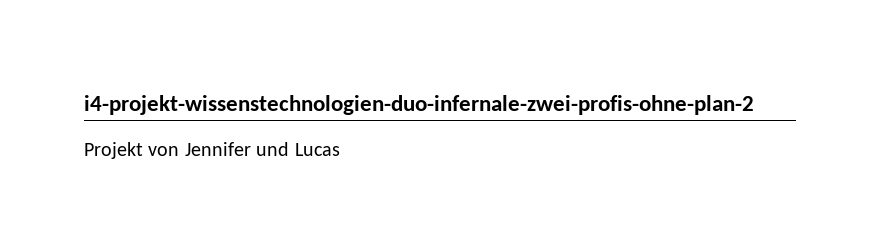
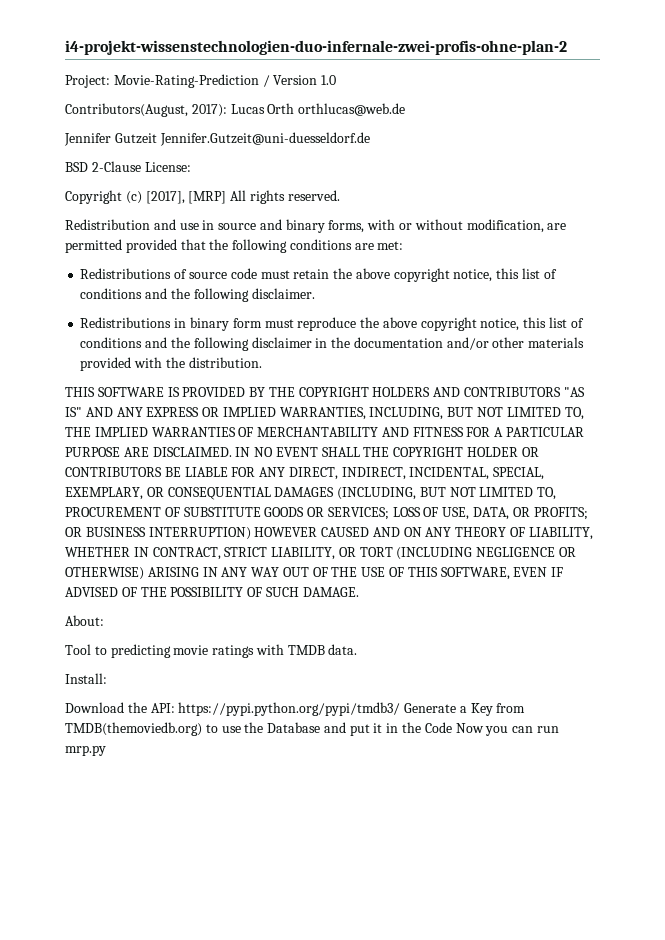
- Projekt von Jennifer und Lucas
+ Project: Movie-Rating-Prediction / Version 1.0
+ Contributors(August, 2017): Lucas Orth orthlucas@web.de
+ Jennifer Gutzeit Jennifer.Gutzeit@uni-duesseldorf.de
+ BSD 2-Clause License:
+ Copyright (c) [2017], [MRP] All rights reserved.
+ Redistribution and use in source and binary forms, with or without modification, are permitted provided that the following conditions are met:
+ Redistributions of source code must retain the above copyright notice, this list of conditions and the following disclaimer.
+ Redistributions in binary form must reproduce the above copyright notice, this list of conditions and the following disclaimer in the documentation and/or other materials provided with the distribution.
+ THIS SOFTWARE IS PROVIDED BY THE COPYRIGHT HOLDERS AND CONTRIBUTORS "AS IS" AND ANY EXPRESS OR IMPLIED WARRANTIES, INCLUDING, BUT NOT LIMITED TO, THE IMPLIED WARRANTIES OF MERCHANTABILITY AND FITNESS FOR A PARTICULAR PURPOSE ARE DISCLAIMED. IN NO EVENT SHALL THE COPYRIGHT HOLDER OR CONTRIBUTORS BE LIABLE FOR ANY DIRECT, INDIRECT, INCIDENTAL, SPECIAL, EXEMPLARY, OR CONSEQUENTIAL DAMAGES (INCLUDING, BUT NOT LIMITED TO, PROCUREMENT OF SUBSTITUTE GOODS OR SERVICES; LOSS OF USE, DATA, OR PROFITS; OR BUSINESS INTERRUPTION) HOWEVER CAUSED AND ON ANY THEORY OF LIABILITY, WHETHER IN CONTRACT, STRICT LIABILITY, OR TORT (INCLUDING NEGLIGENCE OR OTHERWISE) ARISING IN ANY WAY OUT OF THE USE OF THIS SOFTWARE, EVEN IF ADVISED OF THE POSSIBILITY OF SUCH DAMAGE.
+ About:
+ Tool to predicting movie ratings with TMDB data.
+ Install:
+ Download the API: https://pypi.python.org/pypi/tmdb3/ Generate a Key from TMDB(themoviedb.org) to use the Database and put it in the Code Now you can run mrp.py

